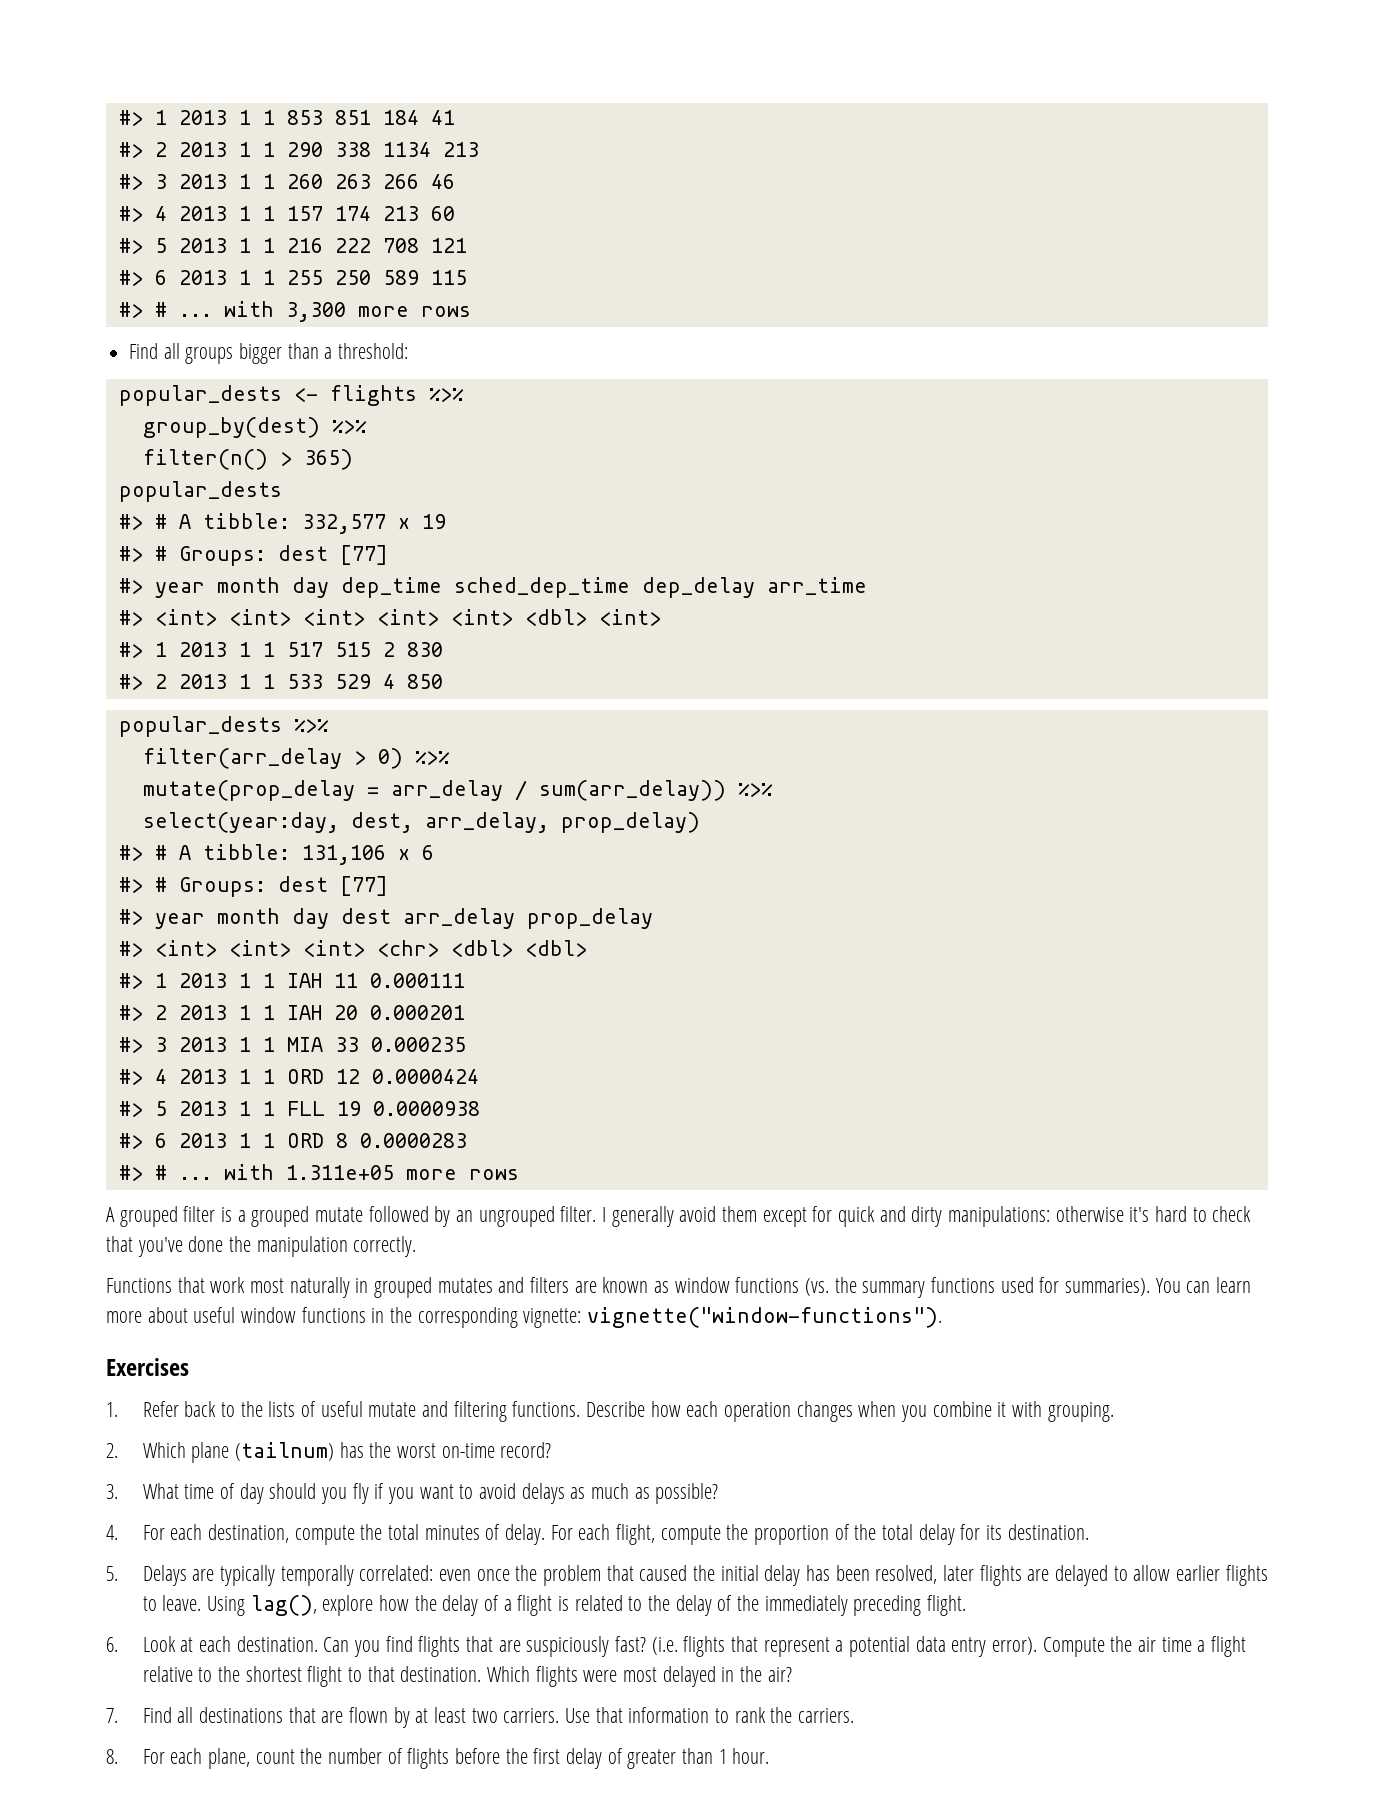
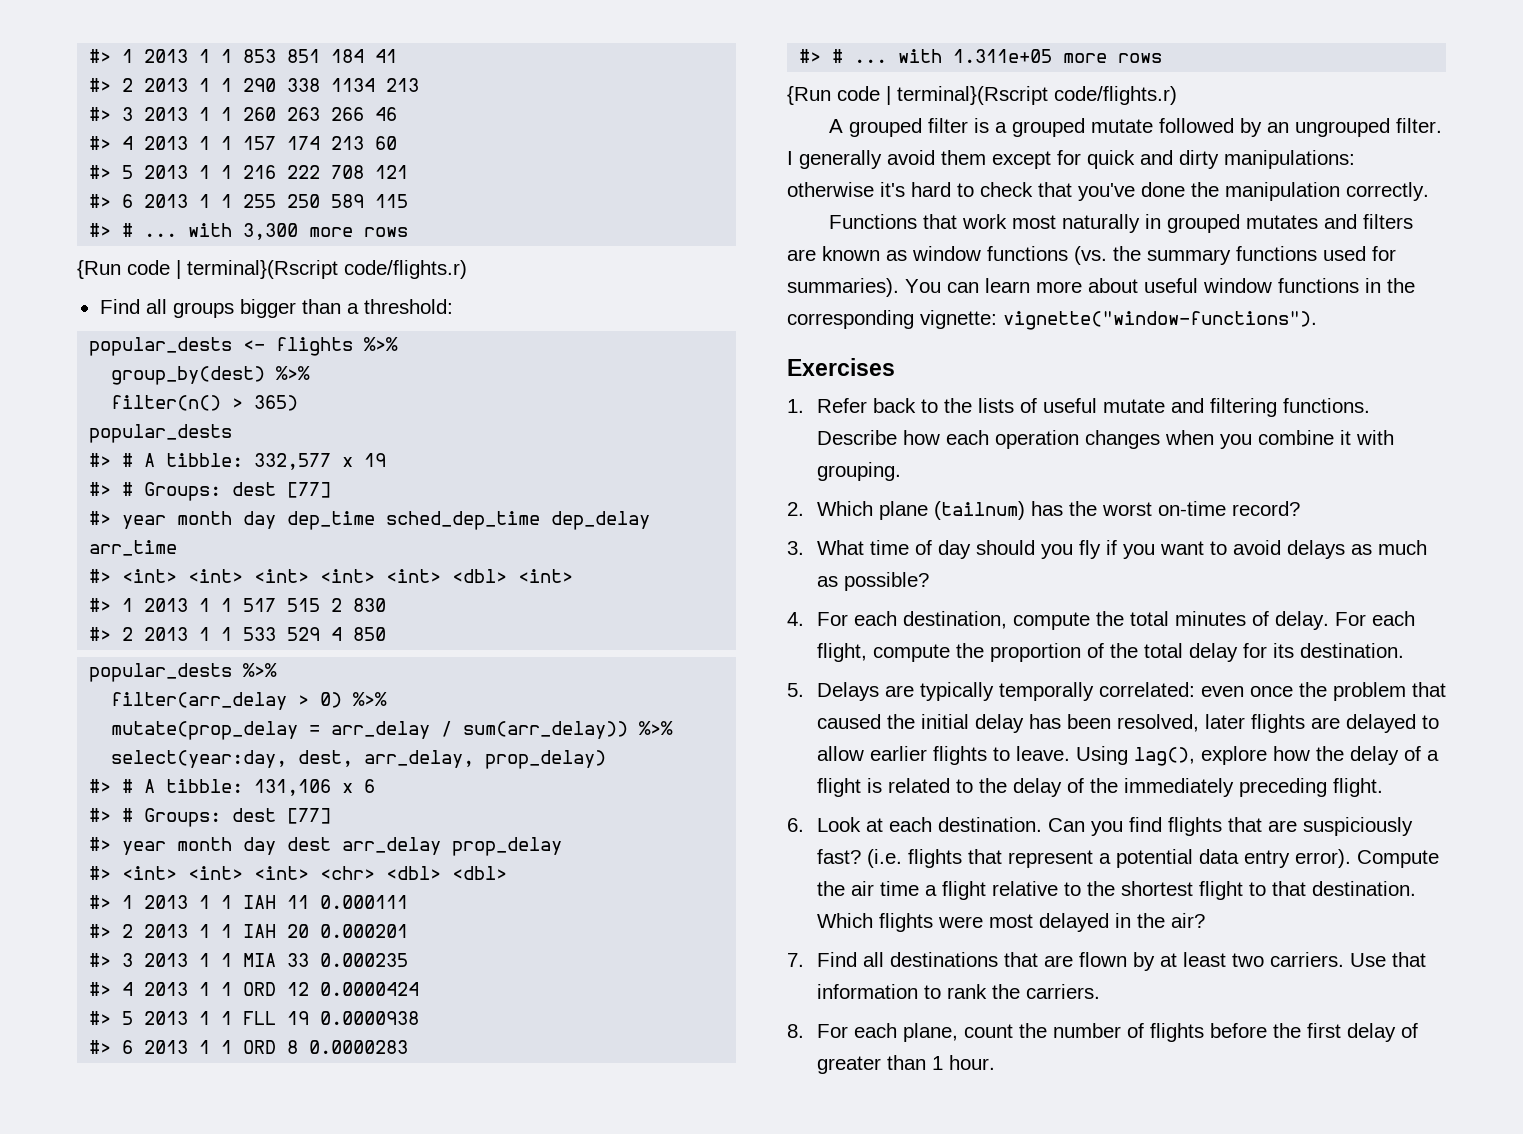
  #> # ... with 3,300 more rows
+ {Run code | terminal}(Rscript code/flights.r)
  #> # ... with 1.311e+05 more rows
+ {Run code | terminal}(Rscript code/flights.r)

